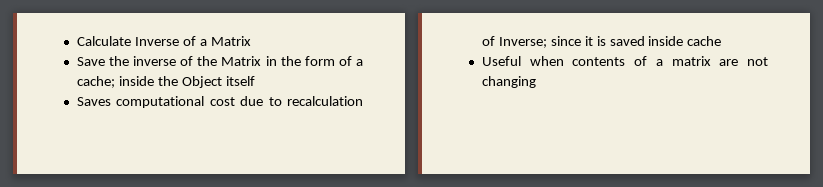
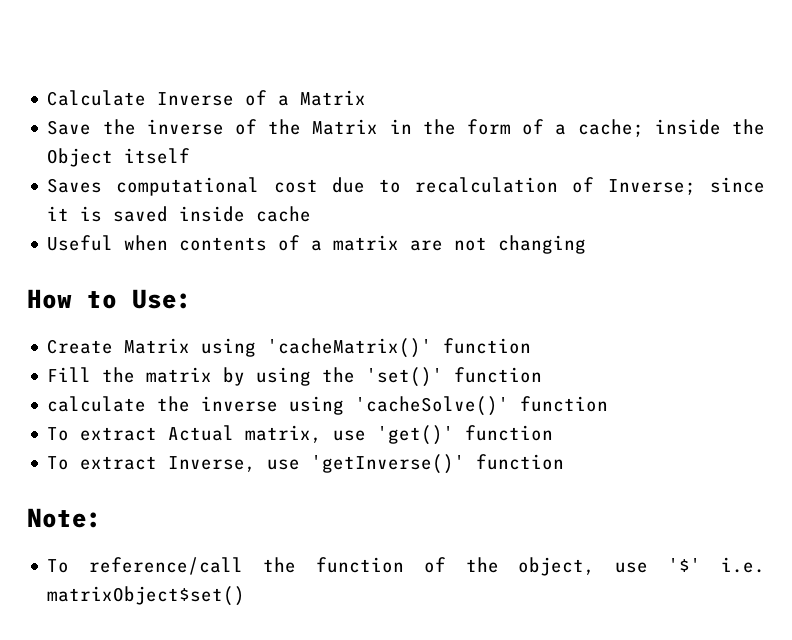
+ How to Use:
+ Create Matrix using 'cacheMatrix()' function
+ Fill the matrix by using the 'set()' function
+ calculate the inverse using 'cacheSolve()' function
+ To extract Actual matrix, use 'get()' function
+ To extract Inverse, use 'getInverse()' function
+ Note:
+ To reference/call the function of the object, use '$' i.e. matrixObject$set()

